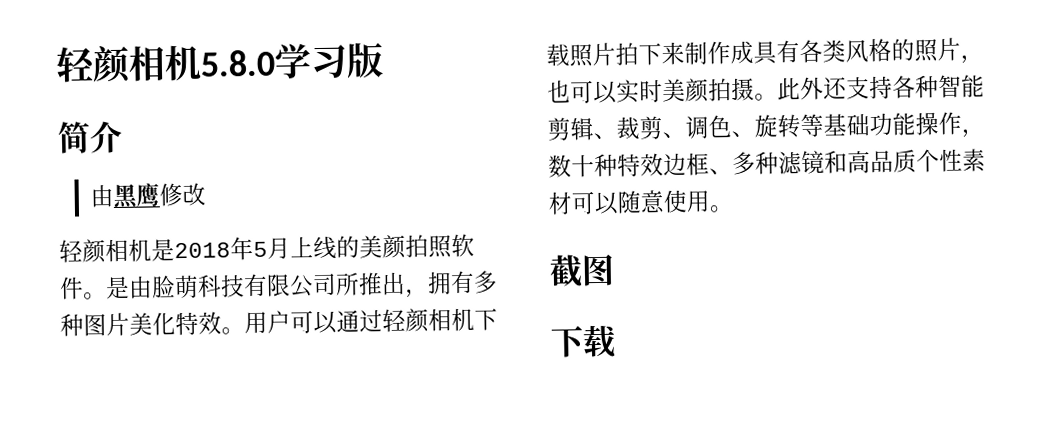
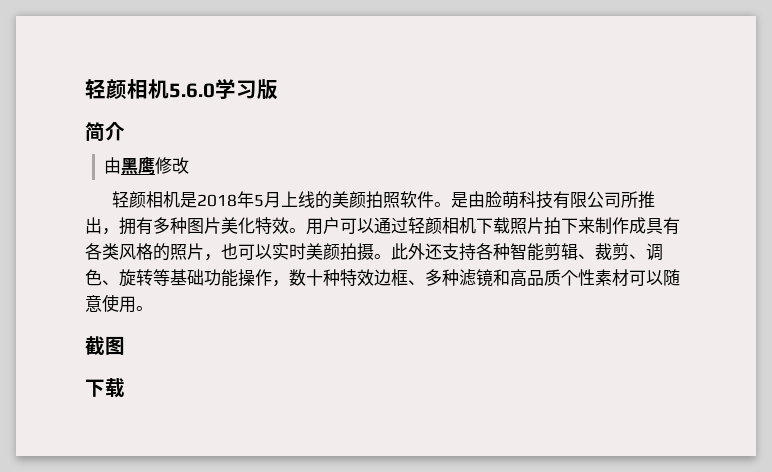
- 轻颜相机5.8.0学习版
+ 轻颜相机5.6.0学习版

